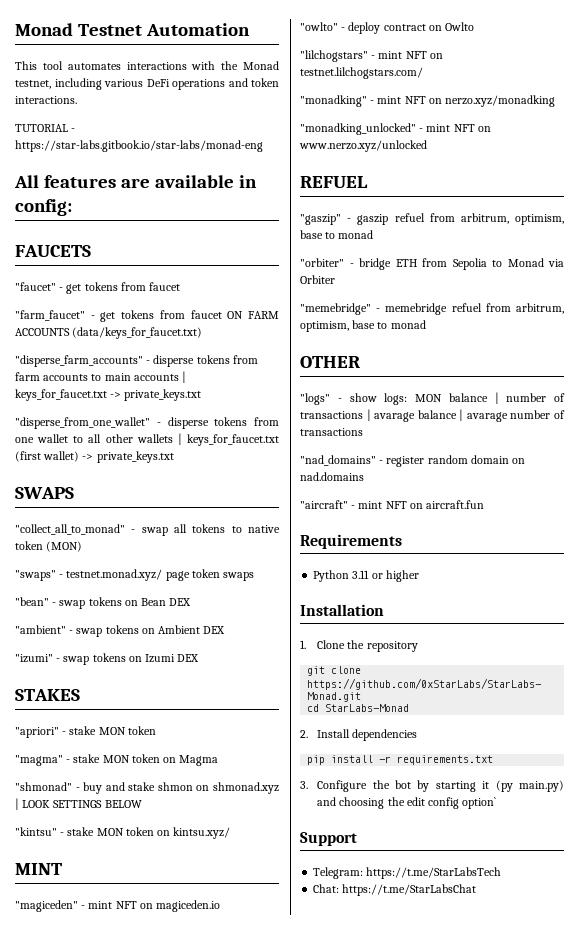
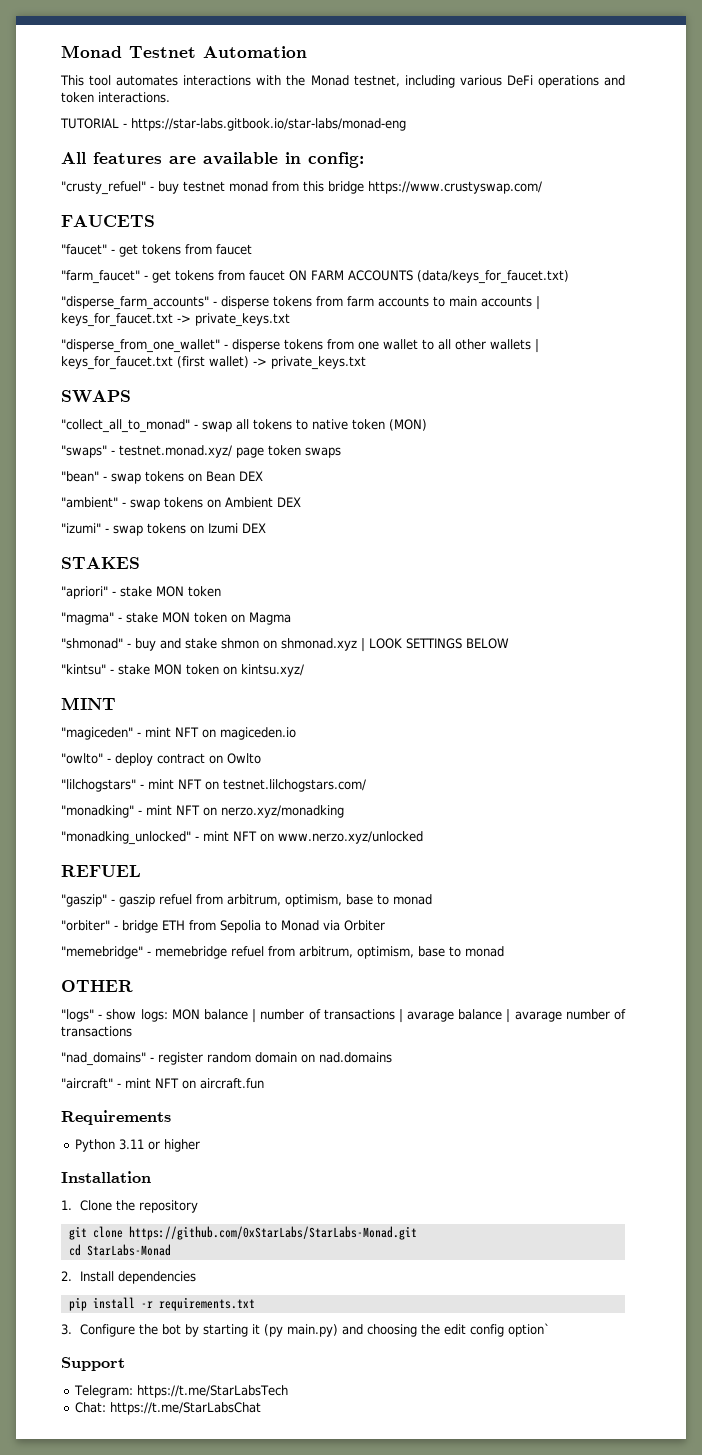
+ "crusty_refuel" - buy testnet monad from this bridge https://www.crustyswap.com/

